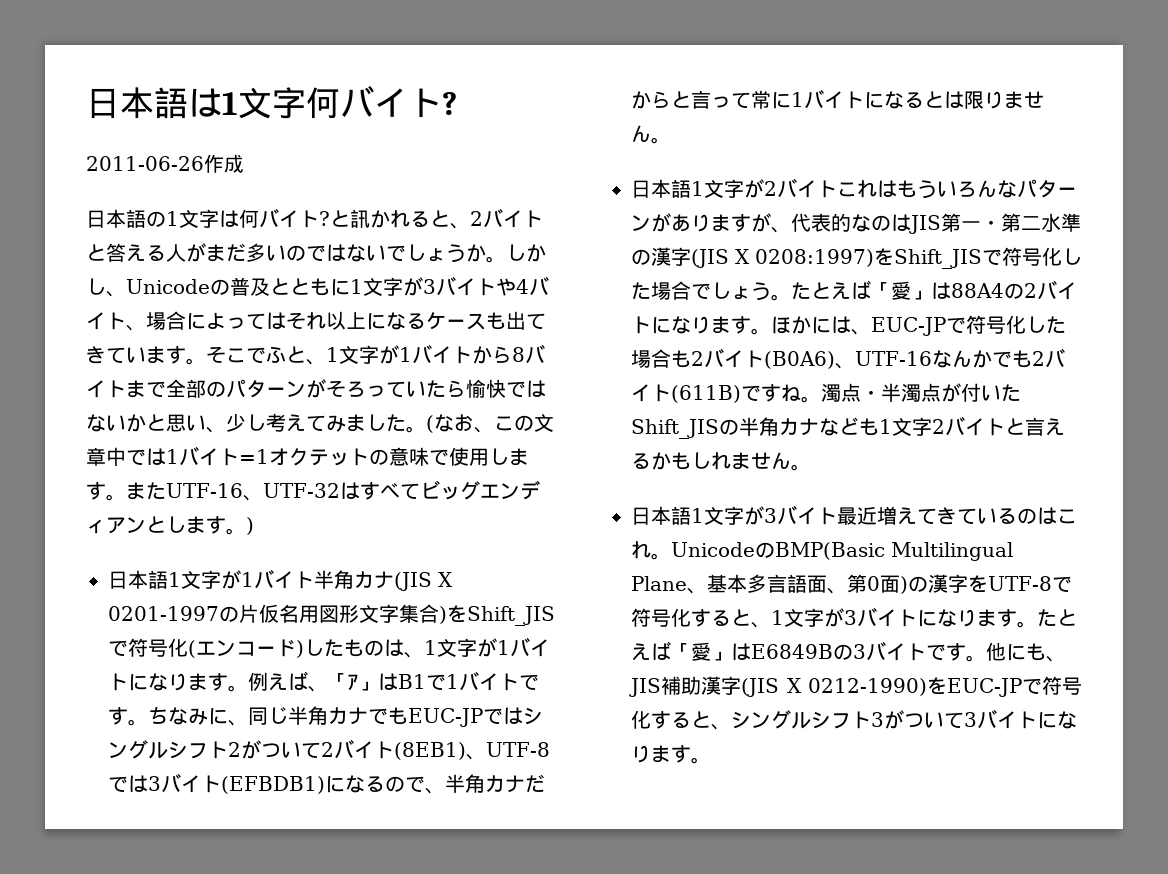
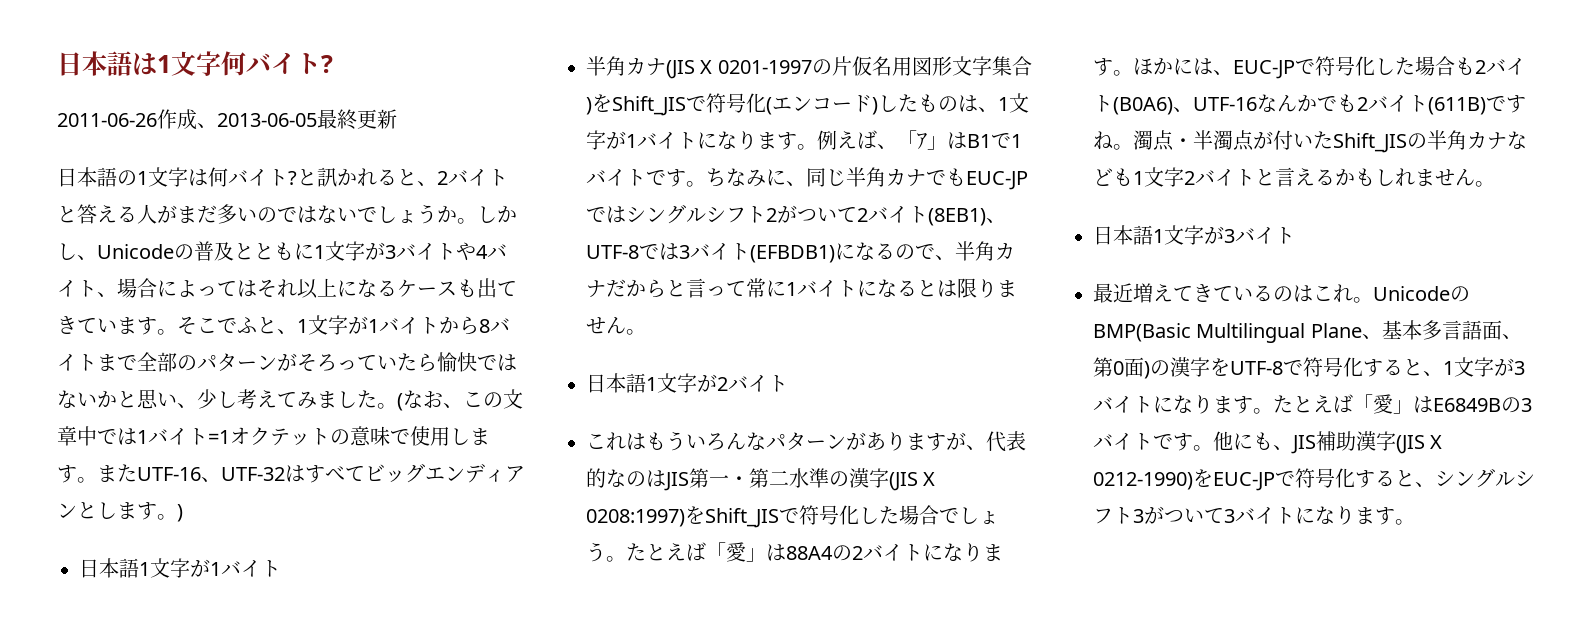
- 2011-06-26作成
+ 2011-06-26作成、2013-06-05最終更新
- 日本語1文字が1バイト半角カナ(JIS X 0201-1997の片仮名用図形文字集合)をShift_JISで符号化(エンコード)したものは、1文字が1バイトになります。
+ 日本語1文字が1バイト
+ 半角カナ(JIS X 0201-1997の片仮名用図形文字集合)をShift_JISで符号化(エンコード)したものは、1文字が1バイトになります。
- 日本語1文字が2バイトこれはもういろんなパターンがありますが、代表的なのはJIS第一・第二水準の漢字(JIS X 0208:1997)をShift_JISで符号化した場合でしょう。
+ 日本語1文字が2バイト
+ これはもういろんなパターンがありますが、代表的なのはJIS第一・第二水準の漢字(JIS X 0208:1997)をShift_JISで符号化した場合でしょう。
- 日本語1文字が3バイト最近増えてきているのはこれ。
+ 日本語1文字が3バイト
+ 最近増えてきているのはこれ。

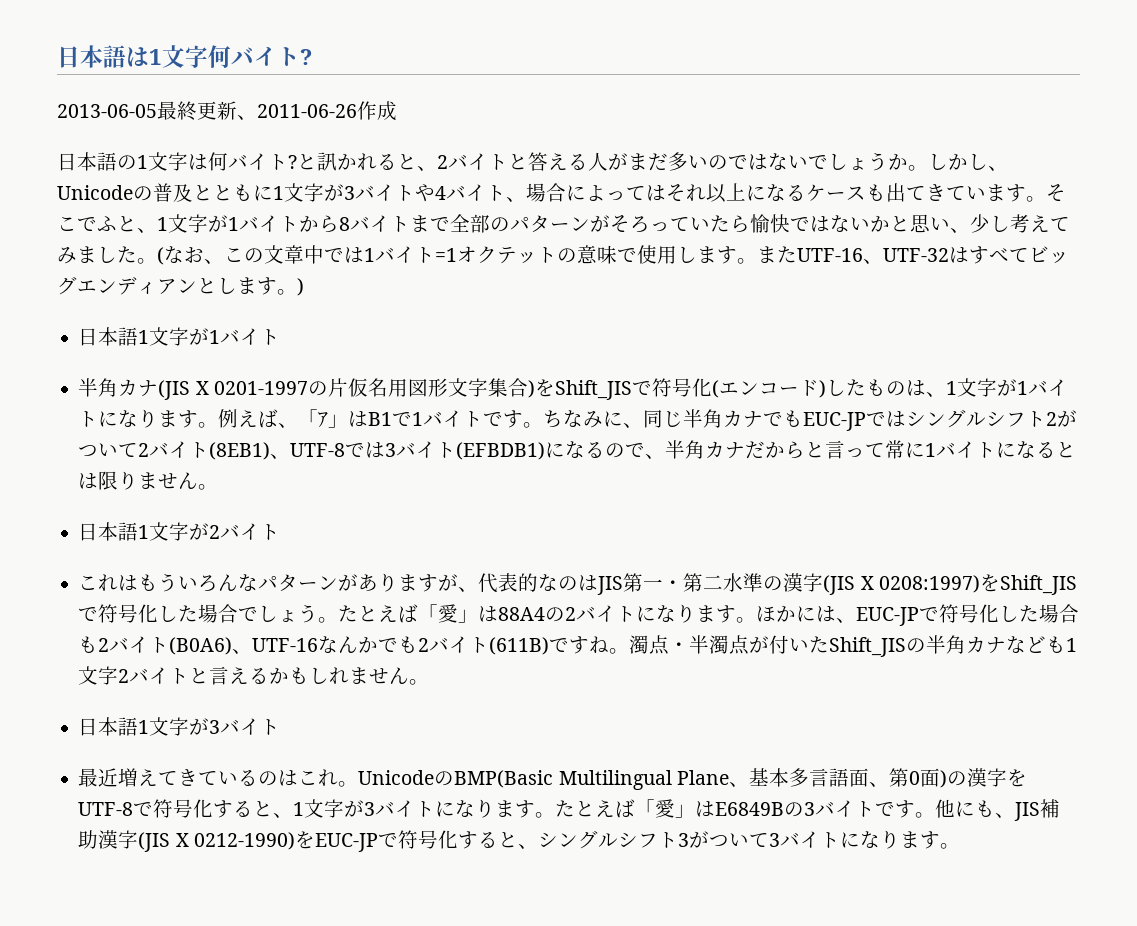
- 2011-06-26作成、2013-06-05最終更新
+ 2013-06-05最終更新、2011-06-26作成

